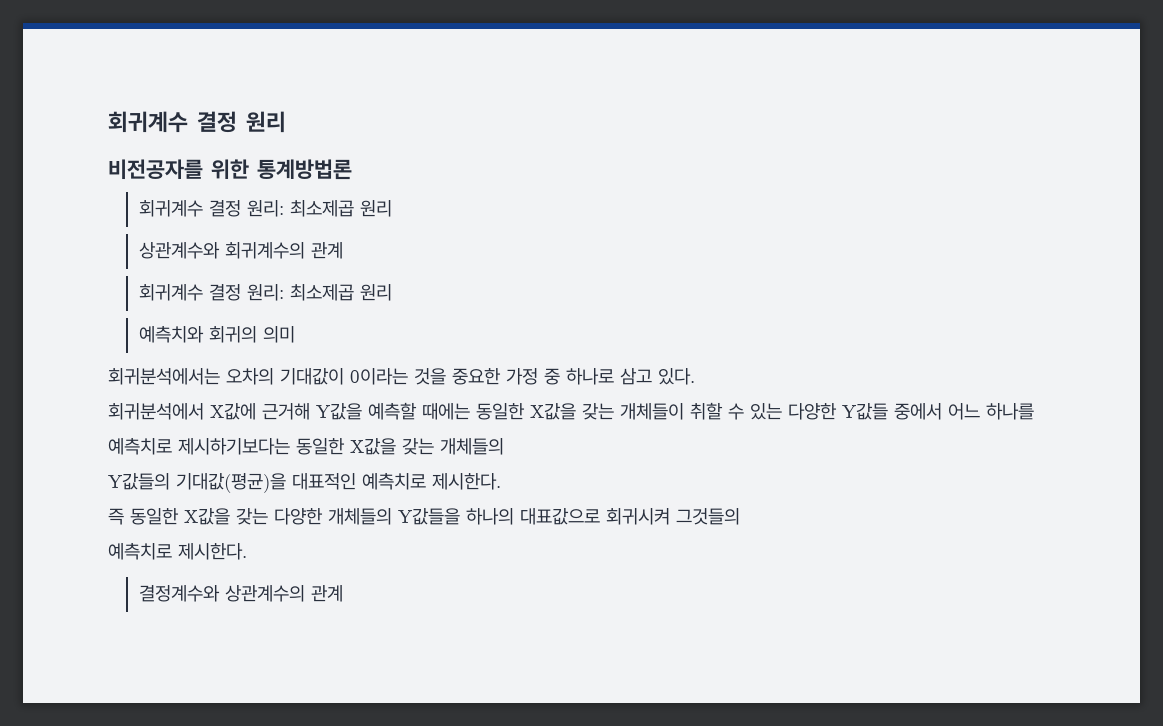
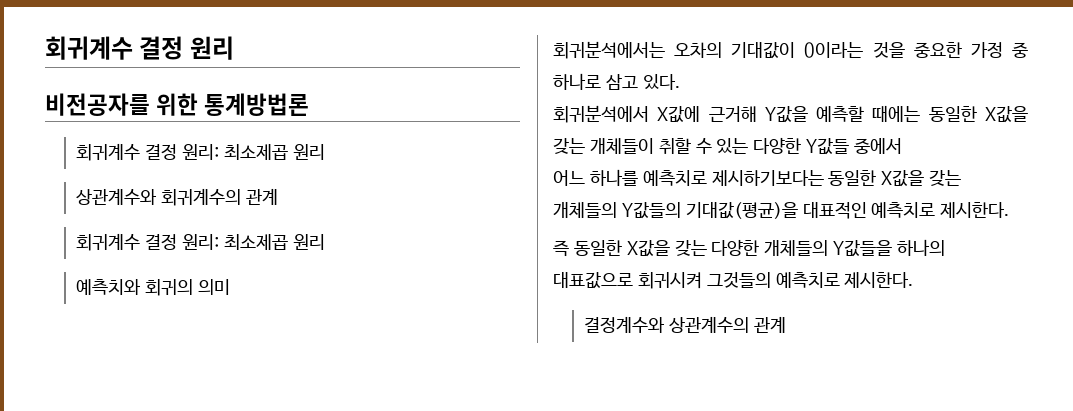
- 회귀분석에서 X값에 근거해 Y값을 예측할 때에는 동일한 X값을 갖는 개체들이 취할 수 있는 다양한 Y값들 중에서 어느 하나를 예측치로 제시하기보다는 동일한 X값을 갖는 개체들의
- Y값들의 기대값(평균)을 대표적인 예측치로 제시한다.
+ 회귀분석에서 X값에 근거해 Y값을 예측할 때에는 동일한 X값을 갖는 개체들이 취할 수 있는 다양한 Y값들 중에서
+ 어느 하나를 예측치로 제시하기보다는 동일한 X값을 갖는 개체들의 Y값들의 기대값(평균)을 대표적인 예측치로 제시한다.
- 즉 동일한 X값을 갖는 다양한 개체들의 Y값들을 하나의 대표값으로 회귀시켜 그것들의
- 예측치로 제시한다.
+ 즉 동일한 X값을 갖는 다양한 개체들의 Y값들을 하나의 대표값으로 회귀시켜 그것들의 예측치로 제시한다.

